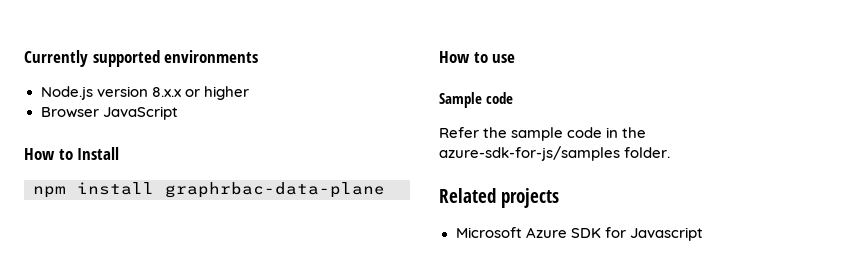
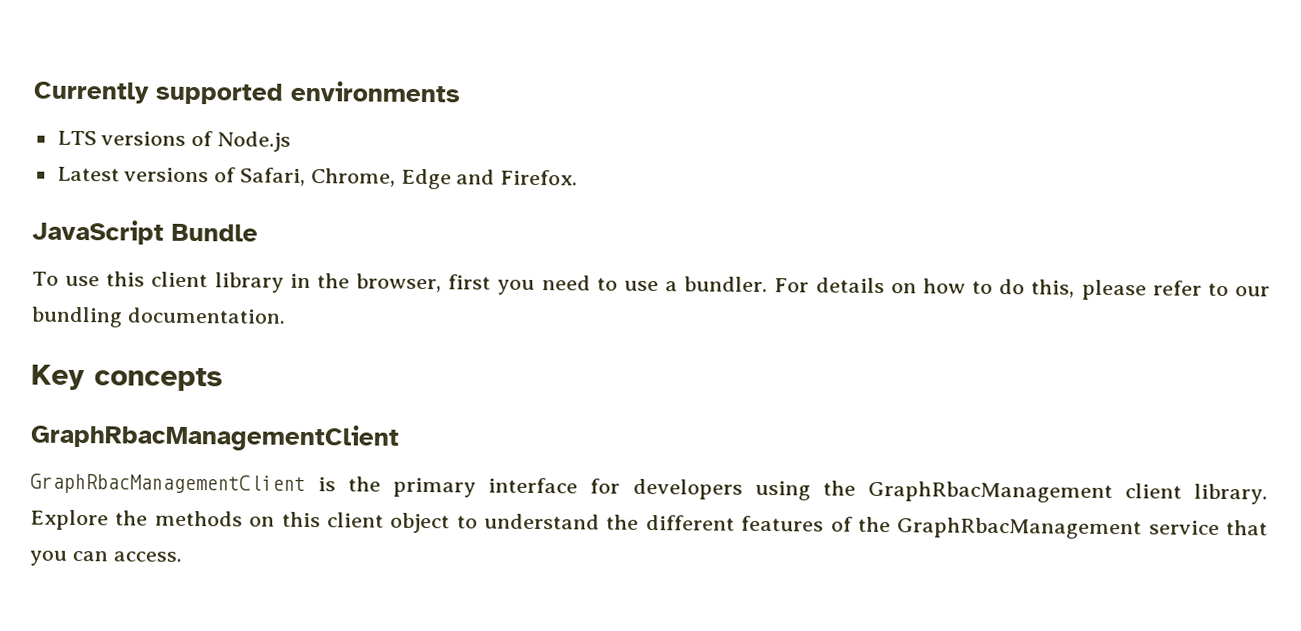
- Node.js version 8.x.x or higher
- Browser JavaScript
- How to Install
- npm install graphrbac-data-plane
- How to use
- Sample code
- Refer the sample code in the azure-sdk-for-js/samples folder.
- Related projects
- Microsoft Azure SDK for Javascript
+ LTS versions of Node.js
+ Latest versions of Safari, Chrome, Edge and Firefox.
+ JavaScript Bundle
+ To use this client library in the browser, first you need to use a bundler. For details on how to do this, please refer to our bundling documentation.
+ Key concepts
+ GraphRbacManagementClient
+ GraphRbacManagementClient is the primary interface for developers using the GraphRbacManagement client library. Explore the methods on this client object to understand the different features of the GraphRbacManagement service that you can access.

